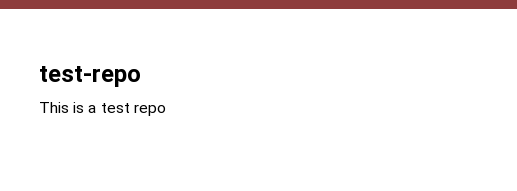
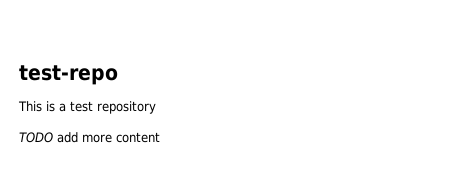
- This is a test repo
+ This is a test repository
+ TODO add more content

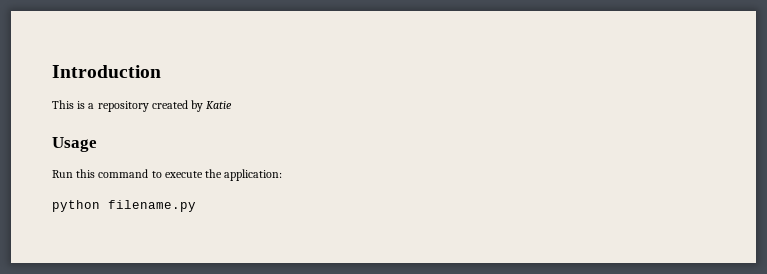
- test-repo
+ Introduction
- This is a test repository
- TODO add more content
+ This is a repository created by Katie
+ Usage
+ Run this command to execute the application:
+ python filename.py

